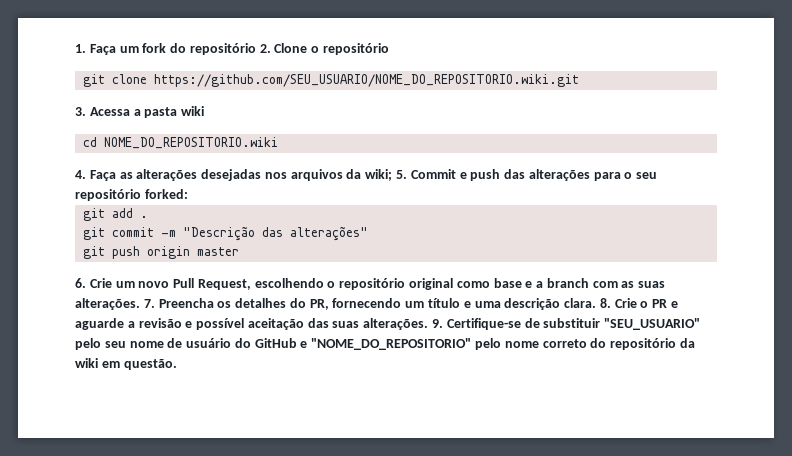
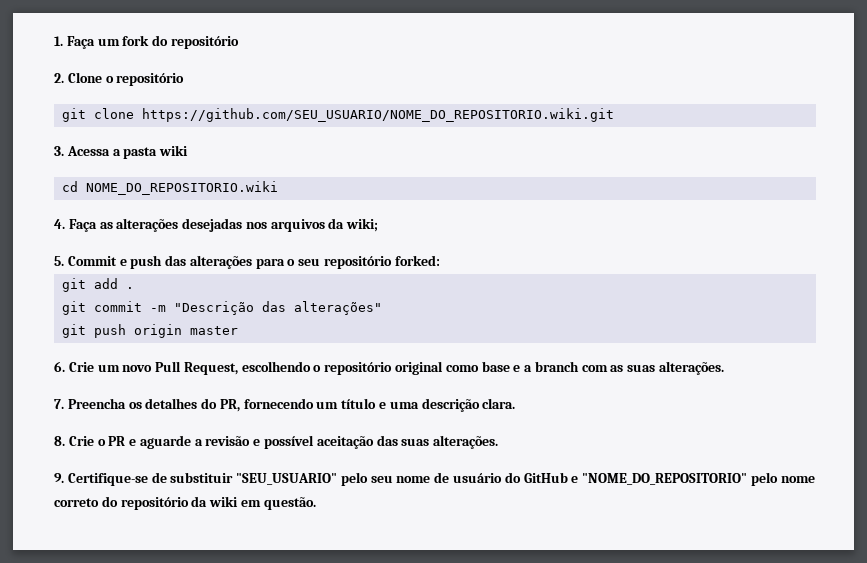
- 1. Faça um fork do repositório 2. Clone o repositório
+ 1. Faça um fork do repositório
+ 2. Clone o repositório
- 4. Faça as alterações desejadas nos arquivos da wiki; 5. Commit e push das alterações para o seu repositório forked:
+ 4. Faça as alterações desejadas nos arquivos da wiki;
+ 5. Commit e push das alterações para o seu repositório forked:
- 6. Crie um novo Pull Request, escolhendo o repositório original como base e a branch com as suas alterações. 7. Preencha os detalhes do PR, fornecendo um título e uma descrição clara. 8. Crie o PR e aguarde a revisão e possível aceitação das suas alterações. 9. Certifique-se de substituir "SEU_USUARIO" pelo seu nome de usuário do GitHub e "NOME_DO_REPOSITORIO" pelo nome correto do repositório da wiki em questão.
+ 6. Crie um novo Pull Request, escolhendo o repositório original como base e a branch com as suas alterações.
+ 7. Preencha os detalhes do PR, fornecendo um título e uma descrição clara.
+ 8. Crie o PR e aguarde a revisão e possível aceitação das suas alterações.
+ 9. Certifique-se de substituir "SEU_USUARIO" pelo seu nome de usuário do GitHub e "NOME_DO_REPOSITORIO" pelo nome correto do repositório da wiki em questão.

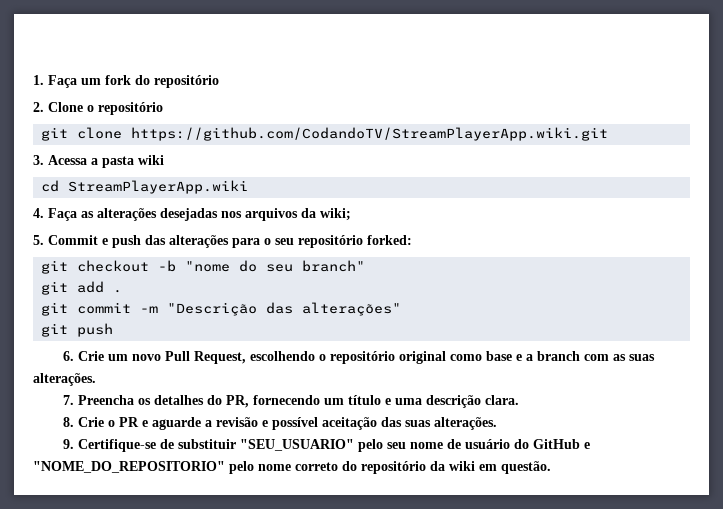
- git clone https://github.com/SEU_USUARIO/NOME_DO_REPOSITORIO.wiki.git
+ git clone https://github.com/CodandoTV/StreamPlayerApp.wiki.git
- cd NOME_DO_REPOSITORIO.wiki
+ cd StreamPlayerApp.wiki
+ git checkout -b "nome do seu branch"
- git push origin master
+ git push

